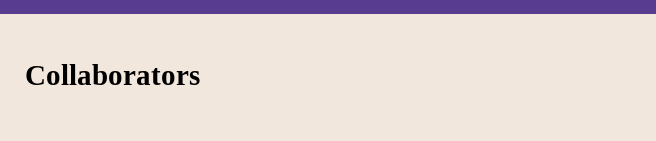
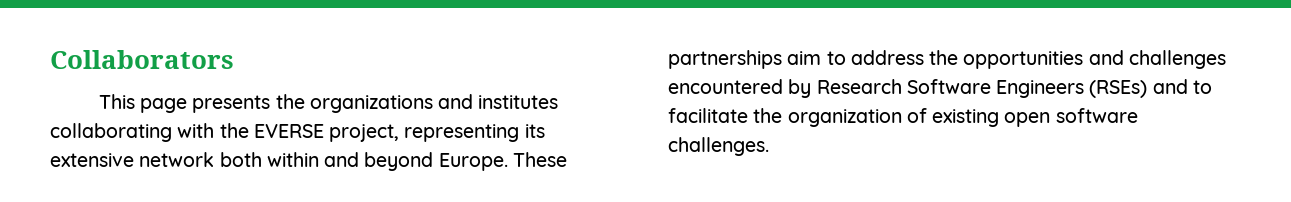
+ This page presents the organizations and institutes collaborating with the EVERSE project, representing its extensive network both within and beyond Europe. These partnerships aim to address the opportunities and challenges encountered by Research Software Engineers (RSEs) and to facilitate the organization of existing open software challenges.

